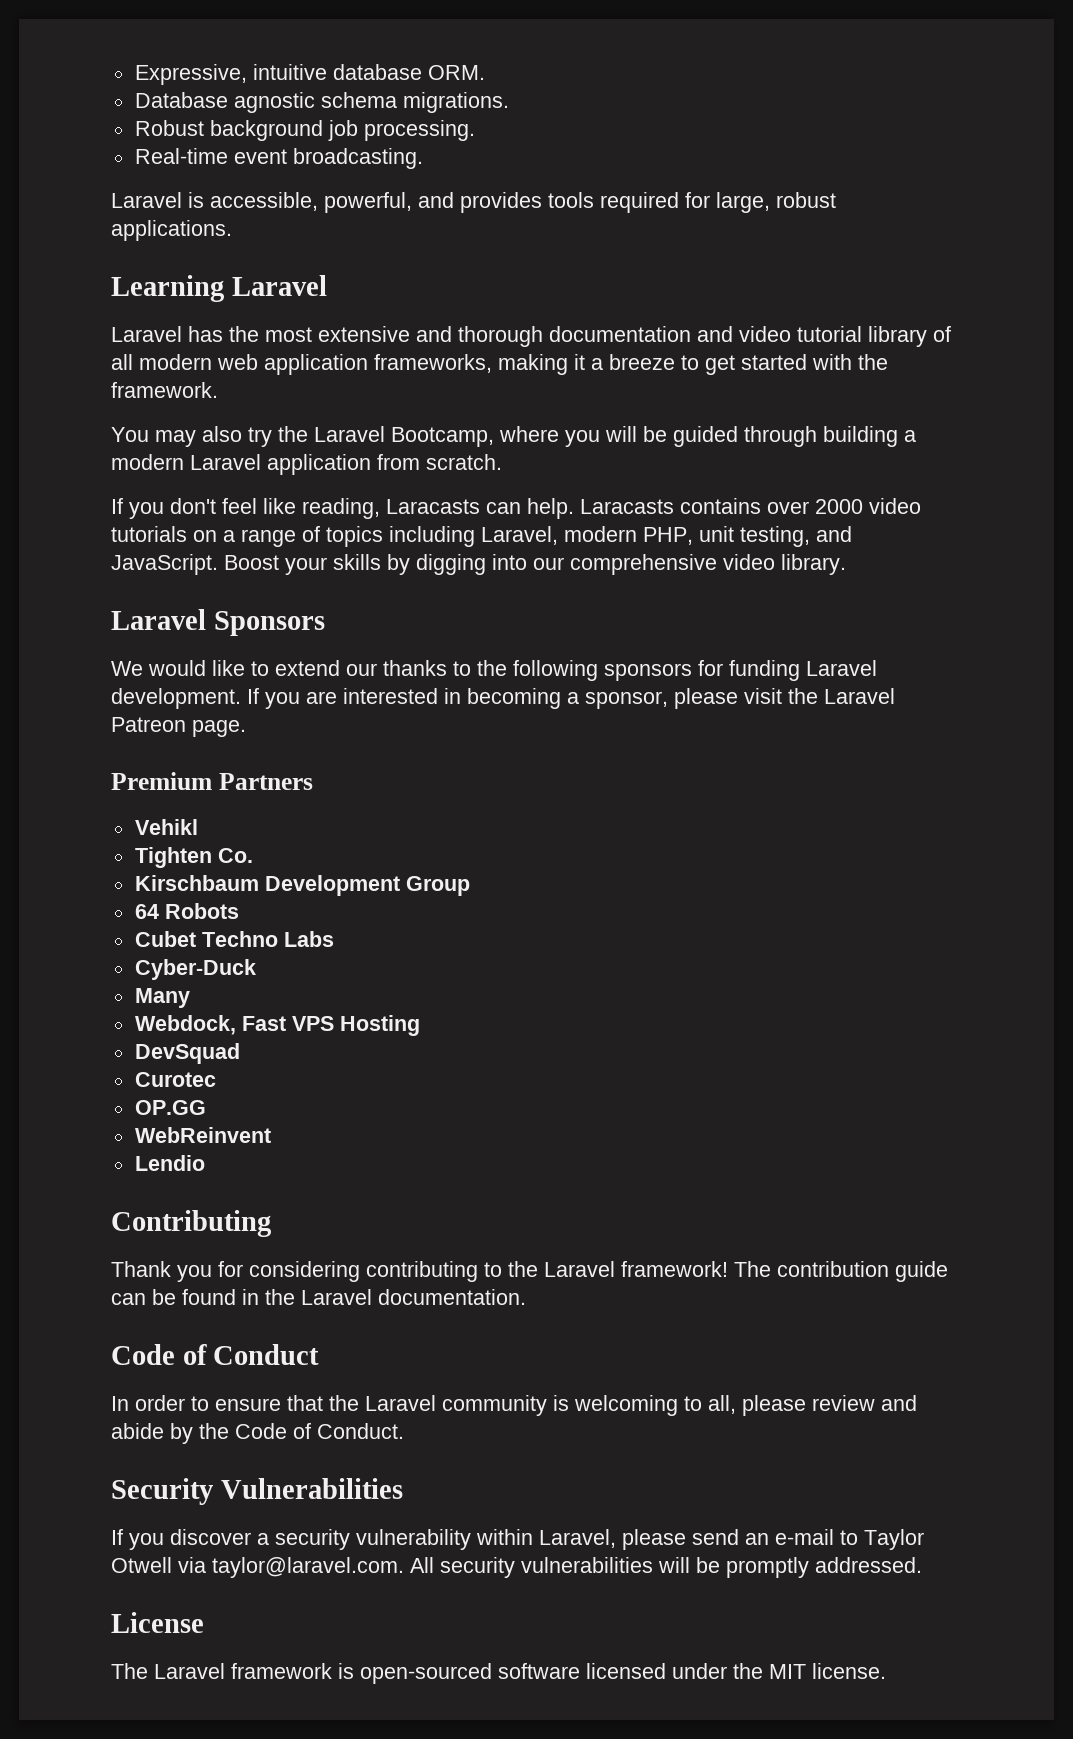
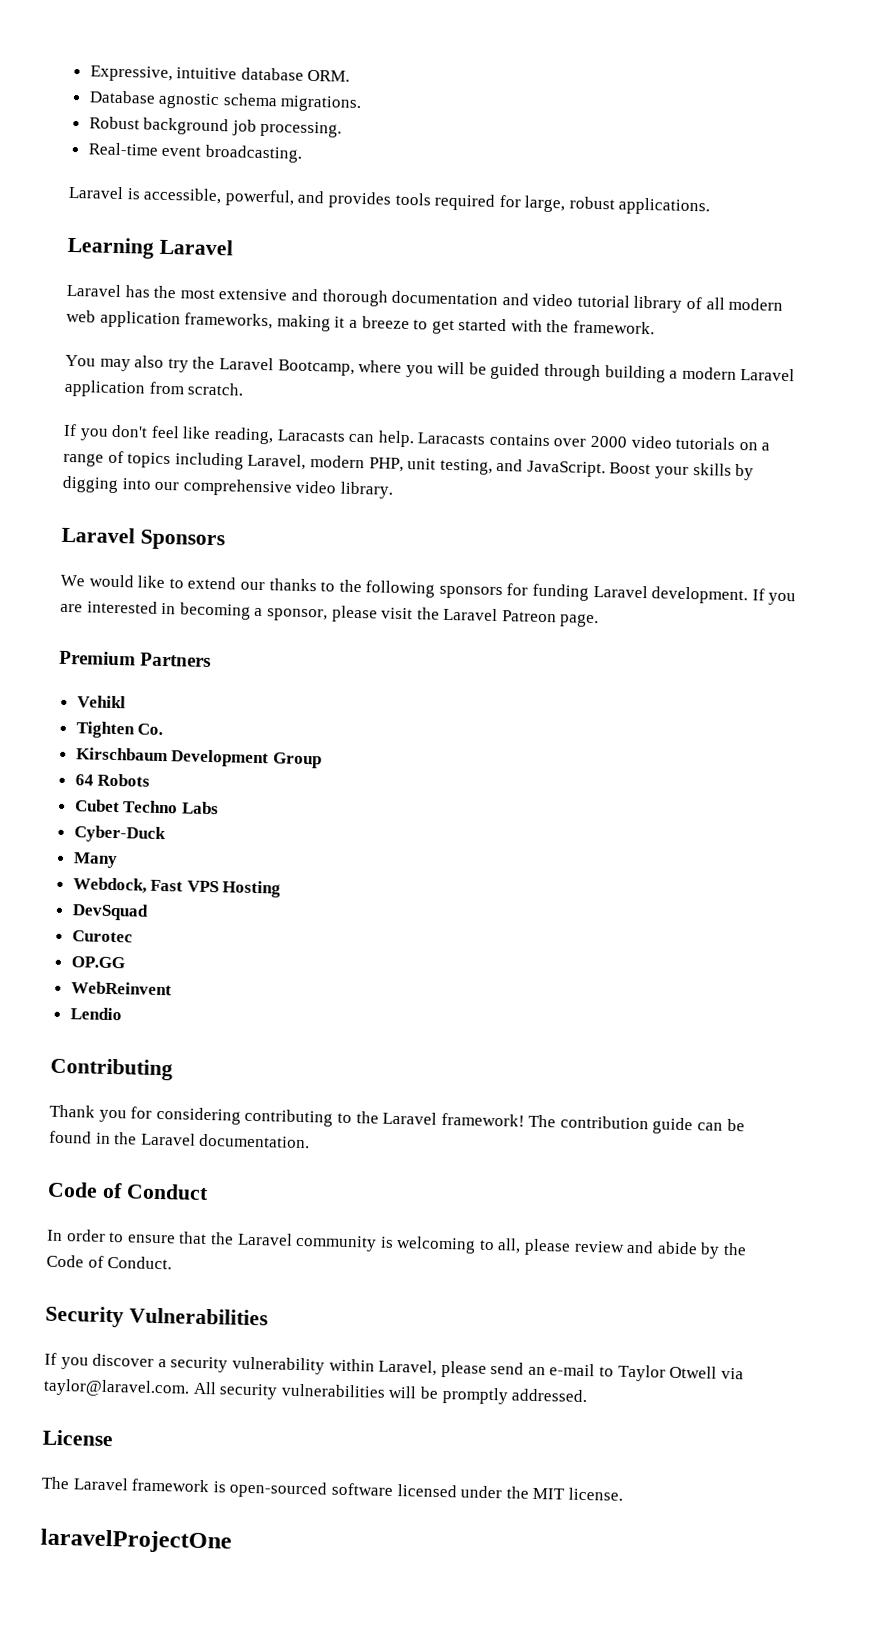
+ laravelProjectOne

